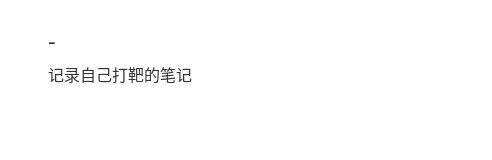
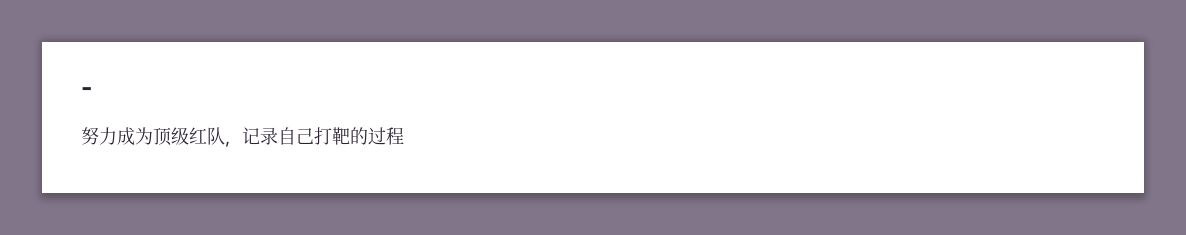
- 记录自己打靶的笔记
+ 努力成为顶级红队，记录自己打靶的过程

